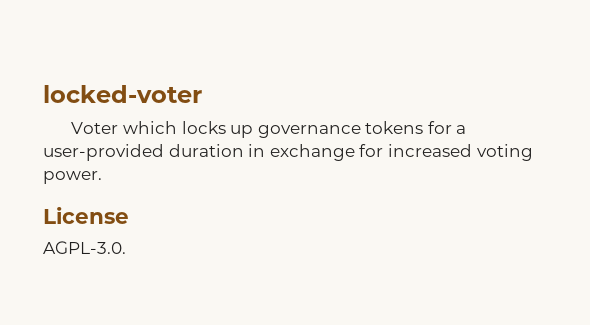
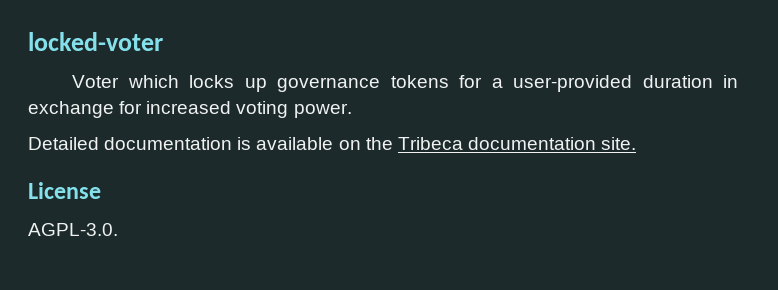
+ Detailed documentation is available on the Tribeca documentation site.

